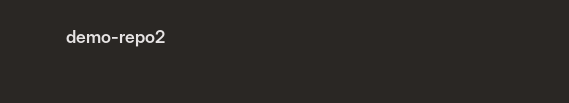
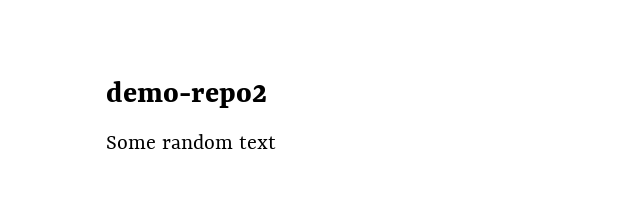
+ Some random text

